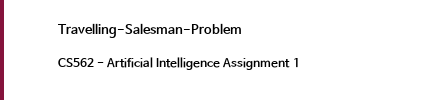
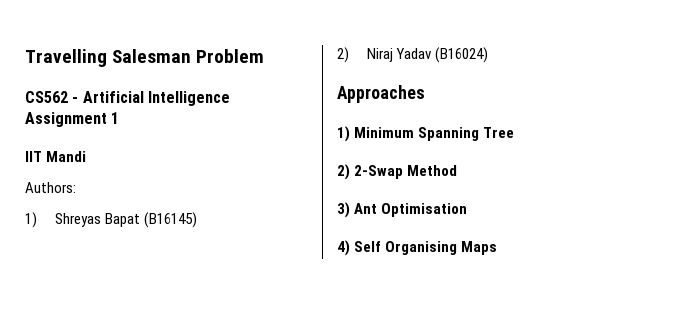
- Travelling-Salesman-Problem
+ Travelling Salesman Problem
+ IIT Mandi
+ Authors:
+ 1) Shreyas Bapat (B16145)
+ 2) Niraj Yadav (B16024)
+ Approaches
+ 1) Minimum Spanning Tree
+ 2) 2-Swap Method
+ 3) Ant Optimisation
+ 4) Self Organising Maps

